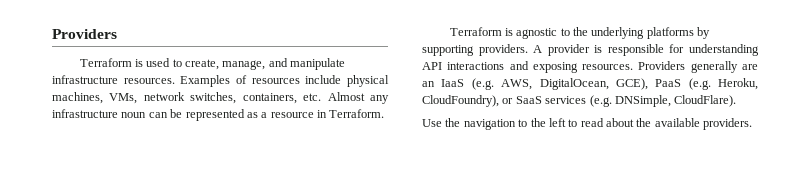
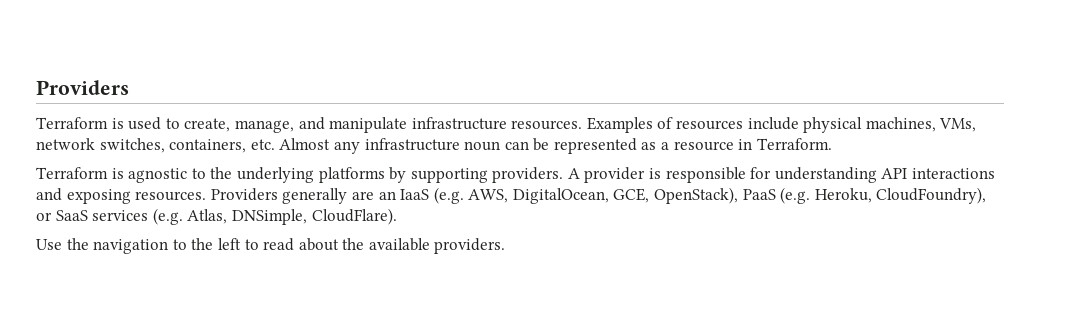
- Providers generally are an IaaS (e.g. AWS, DigitalOcean, GCE), PaaS (e.g. Heroku, CloudFoundry), or SaaS services (e.g. DNSimple, CloudFlare).
+ Providers generally are an IaaS (e.g. AWS, DigitalOcean, GCE, OpenStack), PaaS (e.g. Heroku, CloudFoundry), or SaaS services (e.g. Atlas, DNSimple, CloudFlare).

